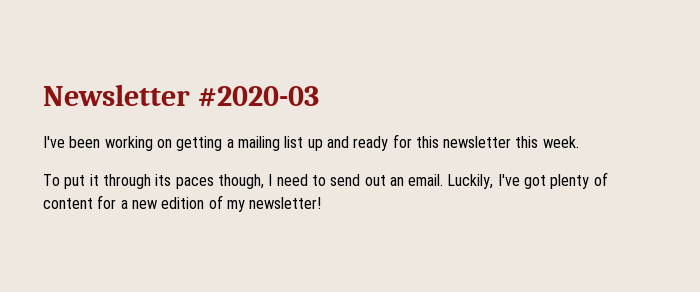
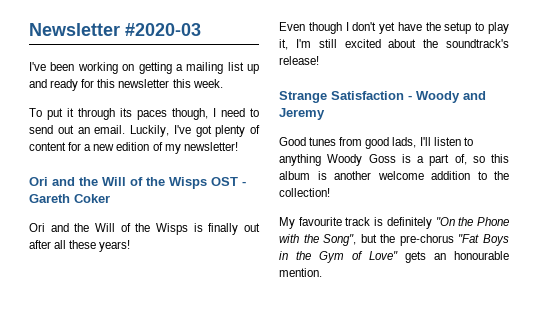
+ Ori and the Will of the Wisps OST - Gareth Coker
+ Ori and the Will of the Wisps is finally out after all these years!
+ Even though I don't yet have the setup to play it, I'm still excited about the soundtrack's release!
+ Strange Satisfaction - Woody and Jeremy
+ Good tunes from good lads, I'll listen to anything Woody Goss is a part of, so this album is another welcome addition to the collection!
+ My favourite track is definitely "On the Phone with the Song", but the pre-chorus "Fat Boys in the Gym of Love" gets an honourable mention.

